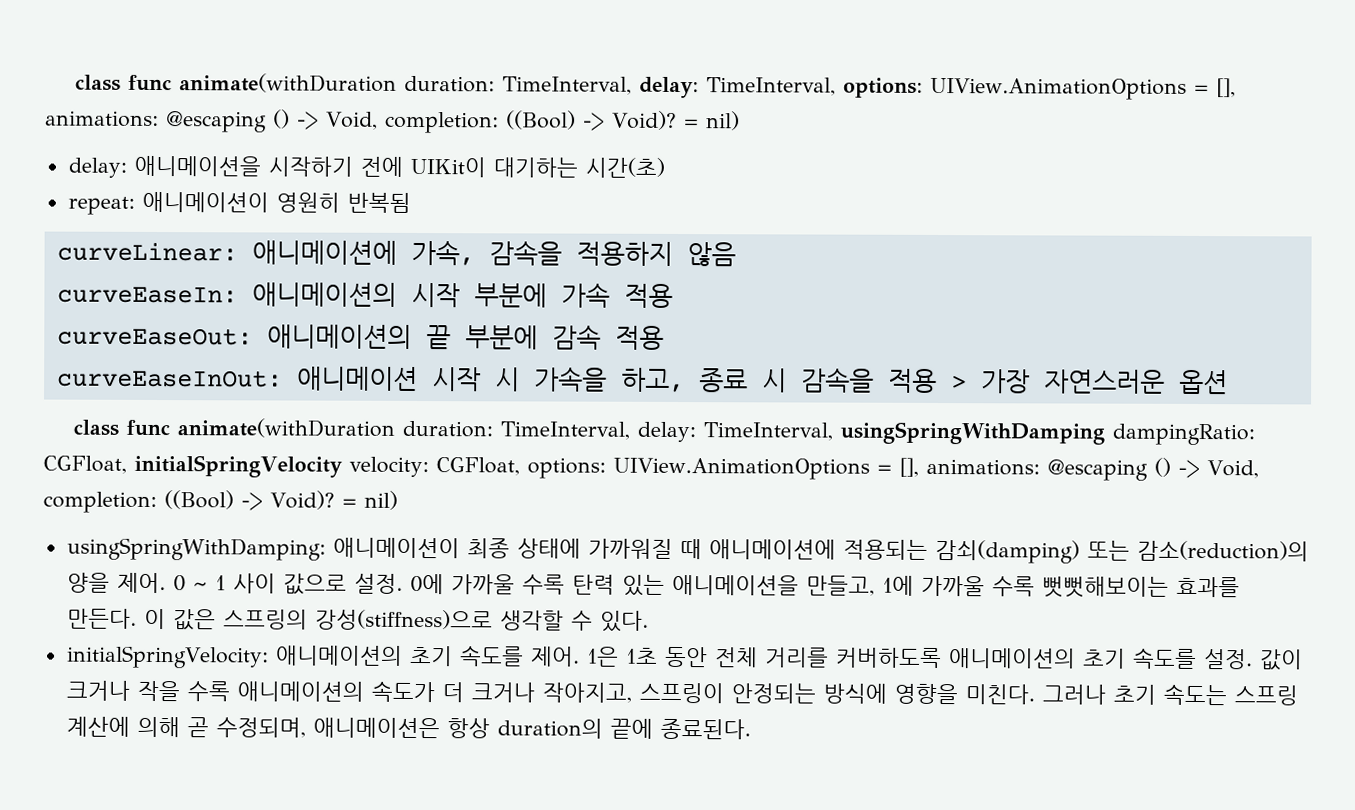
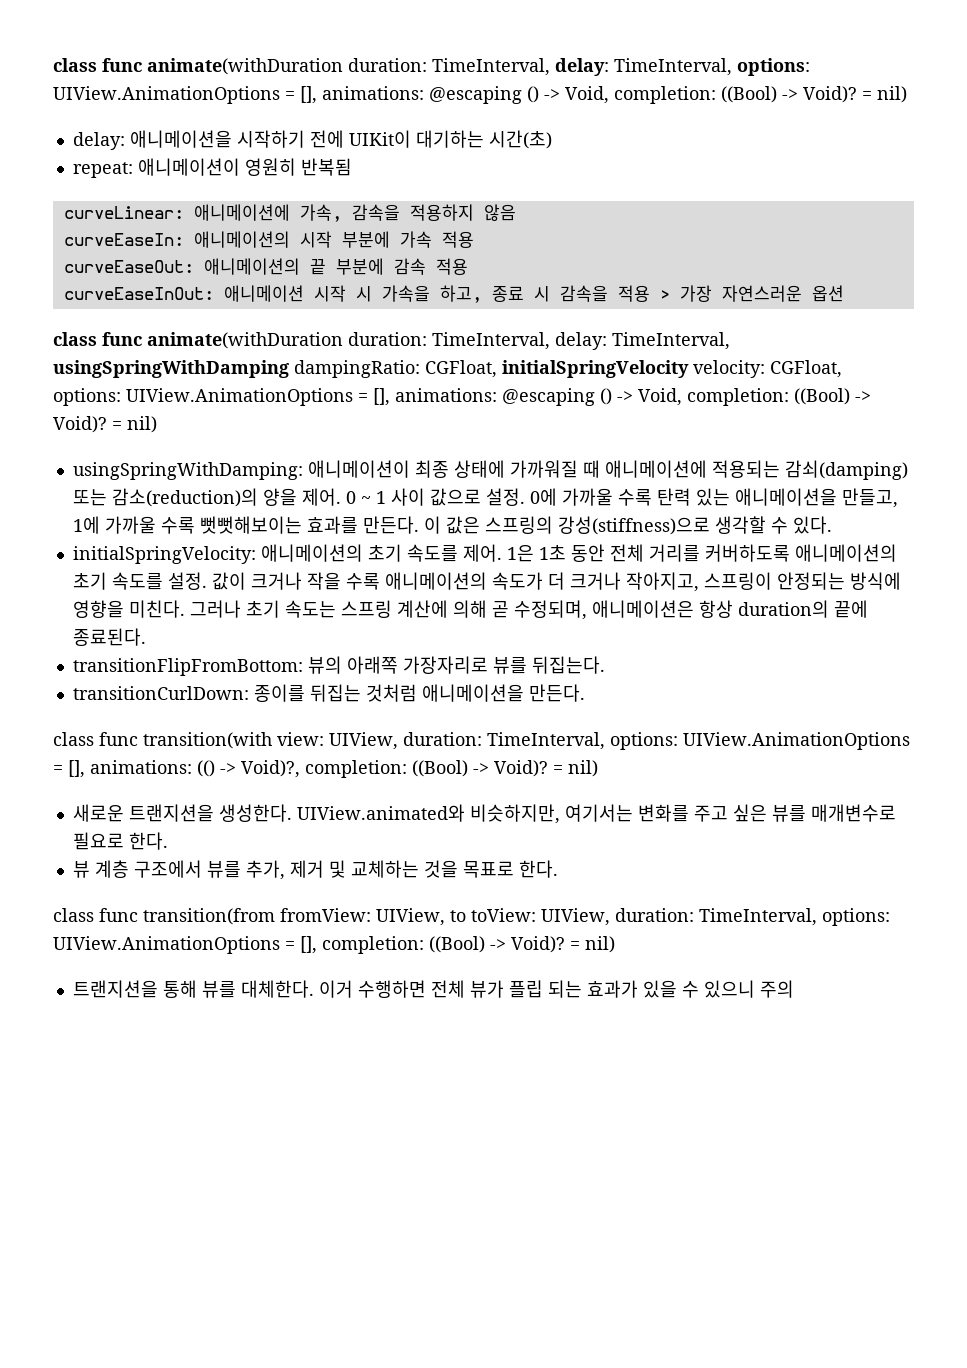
+ transitionFlipFromBottom: 뷰의 아래쪽 가장자리로 뷰를 뒤집는다.
+ transitionCurlDown: 종이를 뒤집는 것처럼 애니메이션을 만든다.
+ class func transition(with view: UIView, duration: TimeInterval, options: UIView.AnimationOptions = [], animations: (() -> Void)?, completion: ((Bool) -> Void)? = nil)
+ 새로운 트랜지션을 생성한다. UIView.animated와 비슷하지만, 여기서는 변화를 주고 싶은 뷰를 매개변수로 필요로 한다.
+ 뷰 계층 구조에서 뷰를 추가, 제거 및 교체하는 것을 목표로 한다.
+ class func transition(from fromView: UIView, to toView: UIView, duration: TimeInterval, options: UIView.AnimationOptions = [], completion: ((Bool) -> Void)? = nil)
+ 트랜지션을 통해 뷰를 대체한다. 이거 수행하면 전체 뷰가 플립 되는 효과가 있을 수 있으니 주의

